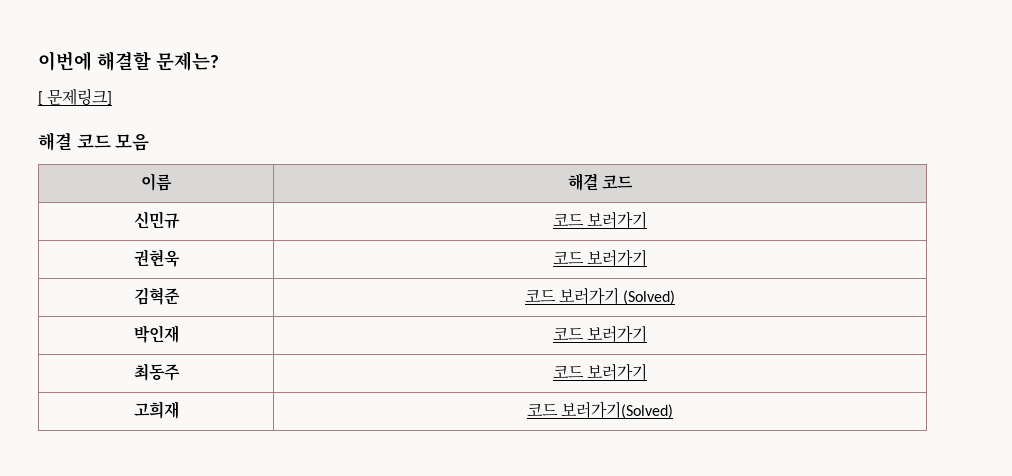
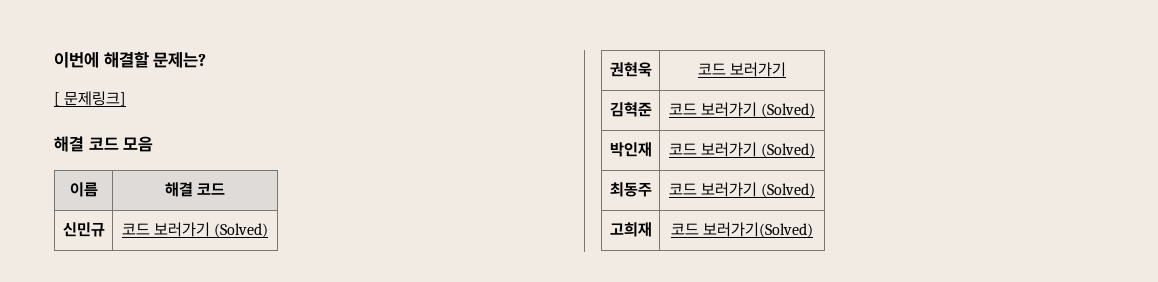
- 신민규 | 코드 보러가기
+ 신민규 | 코드 보러가기 (Solved)
- 박인재 | 코드 보러가기
+ 박인재 | 코드 보러가기 (Solved)
- 최동주 | 코드 보러가기
+ 최동주 | 코드 보러가기 (Solved)

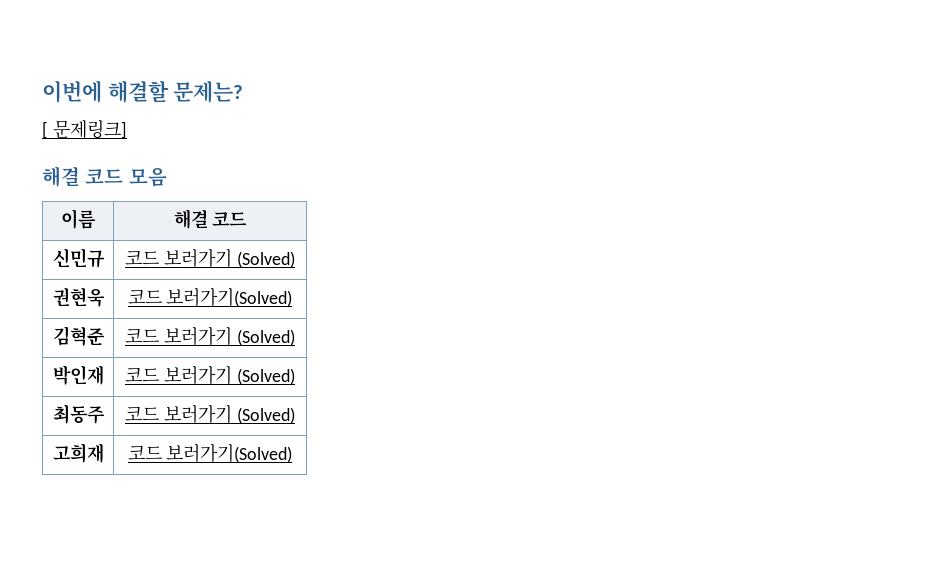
- 권현욱 | 코드 보러가기
+ 권현욱 | 코드 보러가기(Solved)

